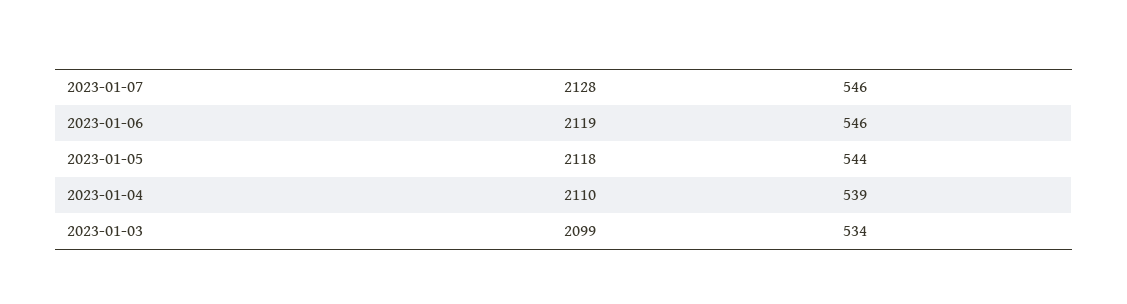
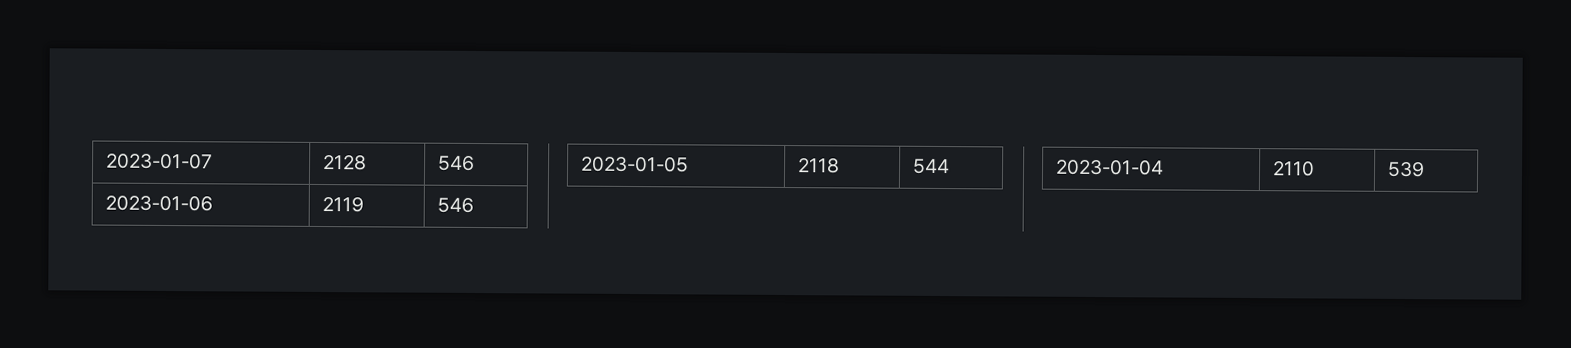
- 2023-01-03 | 2099 | 534

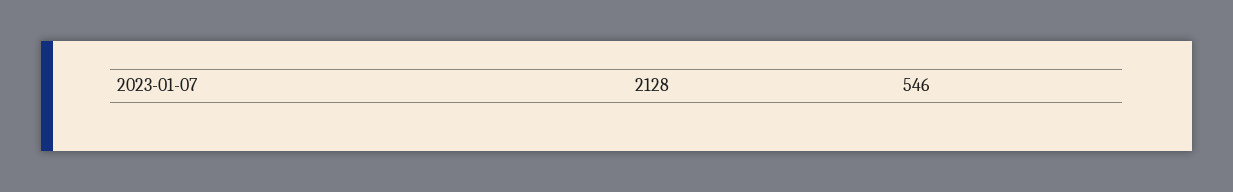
- 2023-01-06 | 2119 | 546
- 2023-01-05 | 2118 | 544
- 2023-01-04 | 2110 | 539

